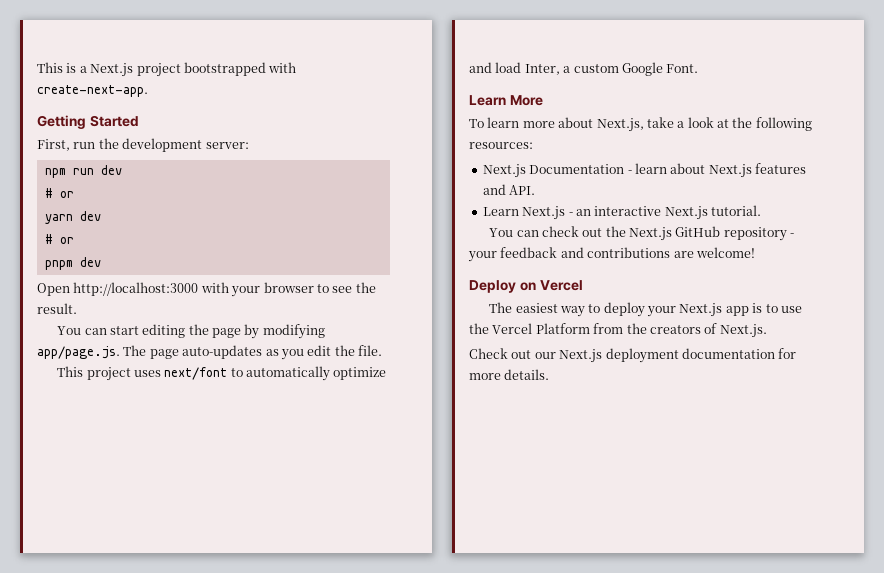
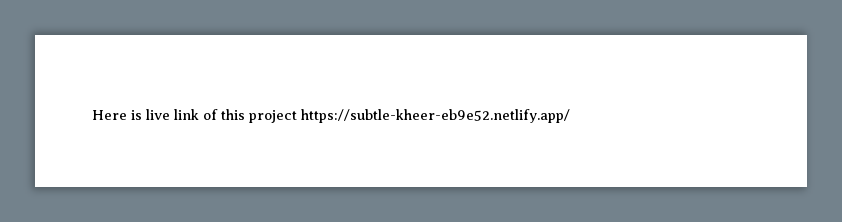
- This is a Next.js project bootstrapped with create-next-app.
- Getting Started
- First, run the development server:
- npm run dev
- # or
- yarn dev
- # or
- pnpm dev
- Open http://localhost:3000 with your browser to see the result.
- You can start editing the page by modifying app/page.js. The page auto-updates as you edit the file.
- This project uses next/font to automatically optimize and load Inter, a custom Google Font.
- Learn More
- To learn more about Next.js, take a look at the following resources:
- Next.js Documentation - learn about Next.js features and API.
- Learn Next.js - an interactive Next.js tutorial.
- You can check out the Next.js GitHub repository - your feedback and contributions are welcome!
- Deploy on Vercel
- The easiest way to deploy your Next.js app is to use the Vercel Platform from the creators of Next.js.
- Check out our Next.js deployment documentation for more details.
+ Here is live link of this project https://subtle-kheer-eb9e52.netlify.app/

